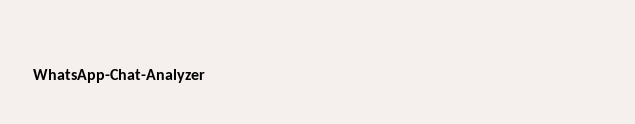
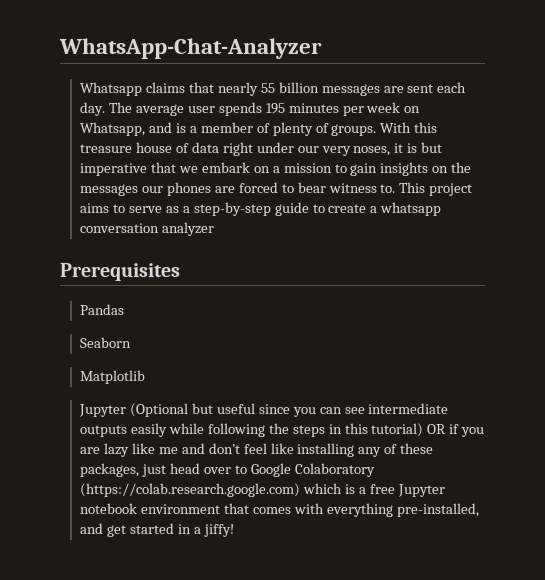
+ Whatsapp claims that nearly 55 billion messages are sent each day. The average user spends 195 minutes per week on Whatsapp, and is a member of plenty of groups. With this treasure house of data right under our very noses, it is but imperative that we embark on a mission to gain insights on the messages our phones are forced to bear witness to. This project aims to serve as a step-by-step guide to create a whatsapp conversation analyzer
+ Prerequisites
+ Pandas
+ Seaborn
+ Matplotlib
+ Jupyter (Optional but useful since you can see intermediate outputs easily while following the steps in this tutorial) OR if you are lazy like me and don’t feel like installing any of these packages, just head over to Google Colaboratory (https://colab.research.google.com) which is a free Jupyter notebook environment that comes with everything pre-installed, and get started in a jiffy!

